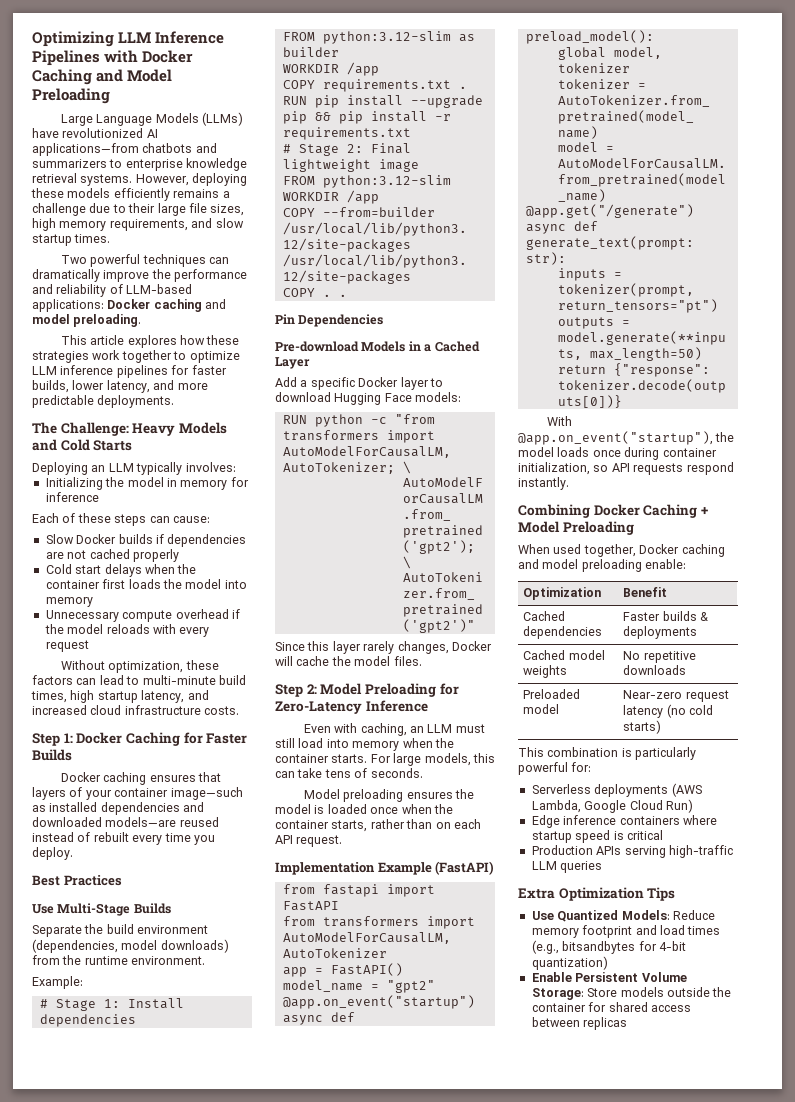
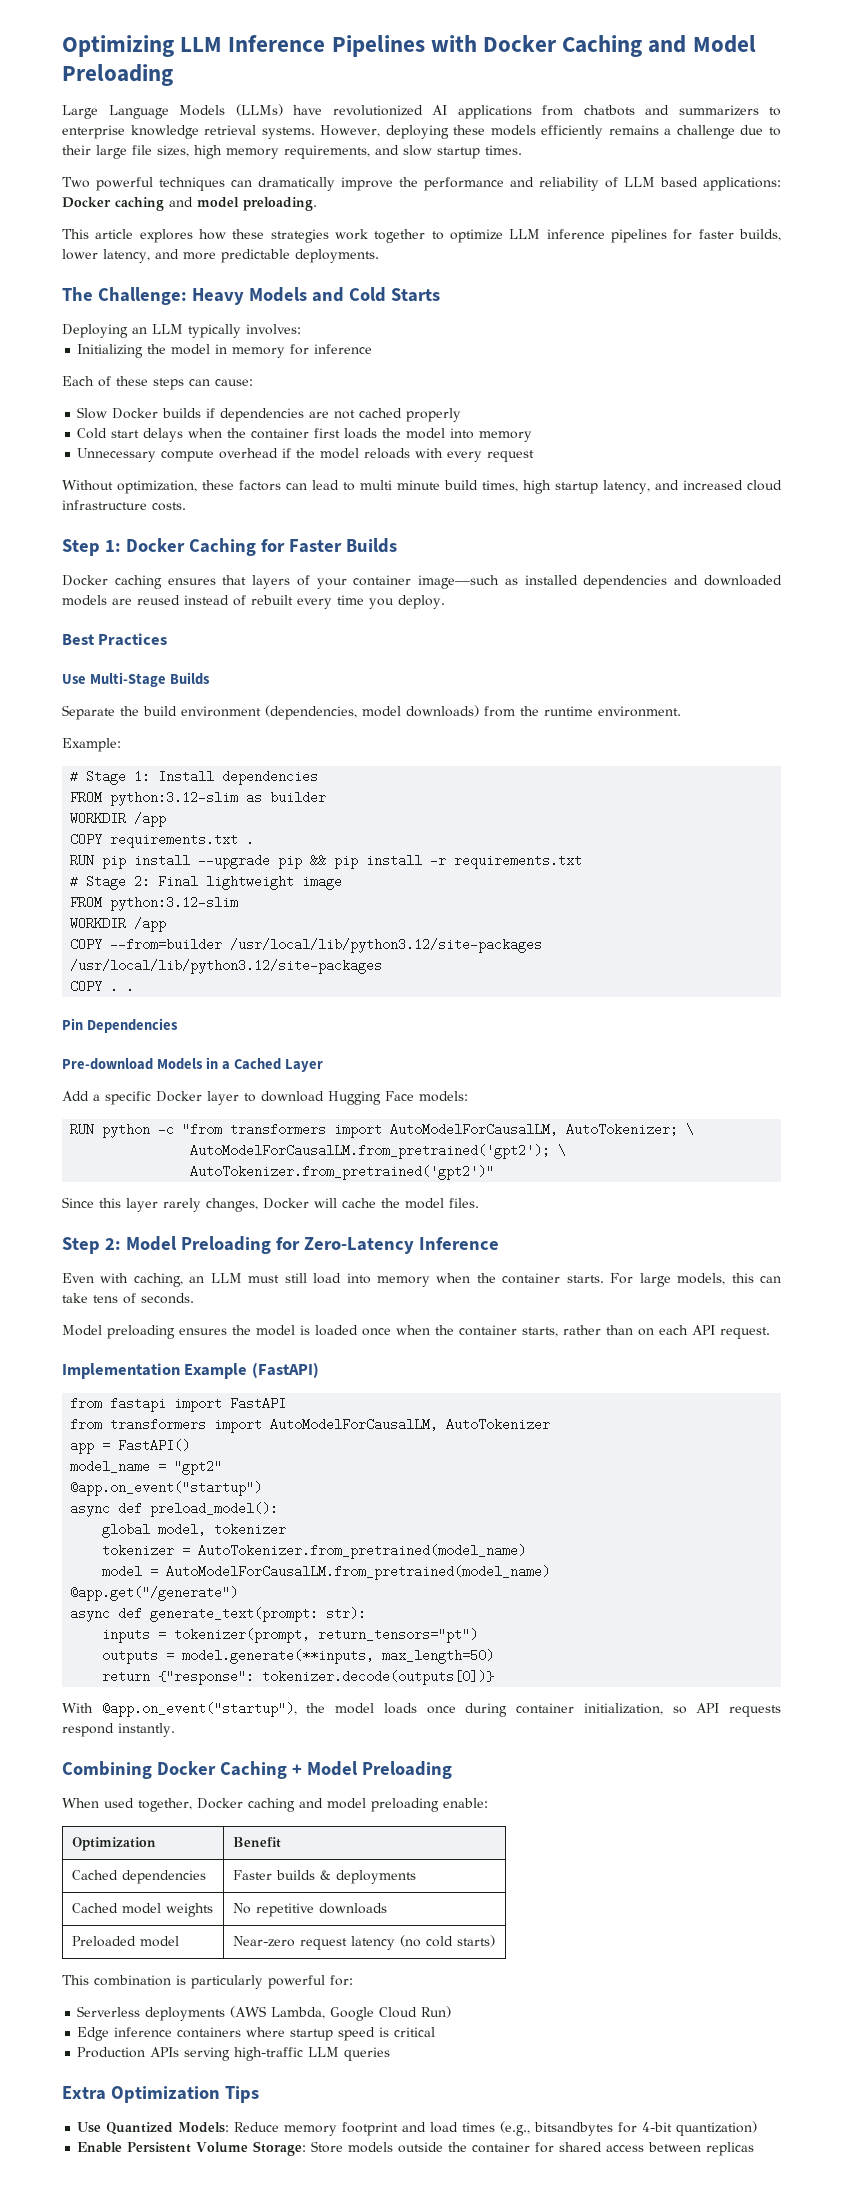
- Large Language Models (LLMs) have revolutionized AI applications—from chatbots and summarizers to enterprise knowledge retrieval systems.
+ Large Language Models (LLMs) have revolutionized AI applications from chatbots and summarizers to enterprise knowledge retrieval systems.
- Two powerful techniques can dramatically improve the performance and reliability of LLM-based applications: Docker caching and model preloading.
+ Two powerful techniques can dramatically improve the performance and reliability of LLM based applications: Docker caching and model preloading.
- Without optimization, these factors can lead to multi-minute build times, high startup latency, and increased cloud infrastructure costs.
+ Without optimization, these factors can lead to multi minute build times, high startup latency, and increased cloud infrastructure costs.
- Docker caching ensures that layers of your container image—such as installed dependencies and downloaded models—are reused instead of rebuilt every time you deploy.
+ Docker caching ensures that layers of your container image—such as installed dependencies and downloaded models are reused instead of rebuilt every time you deploy.

